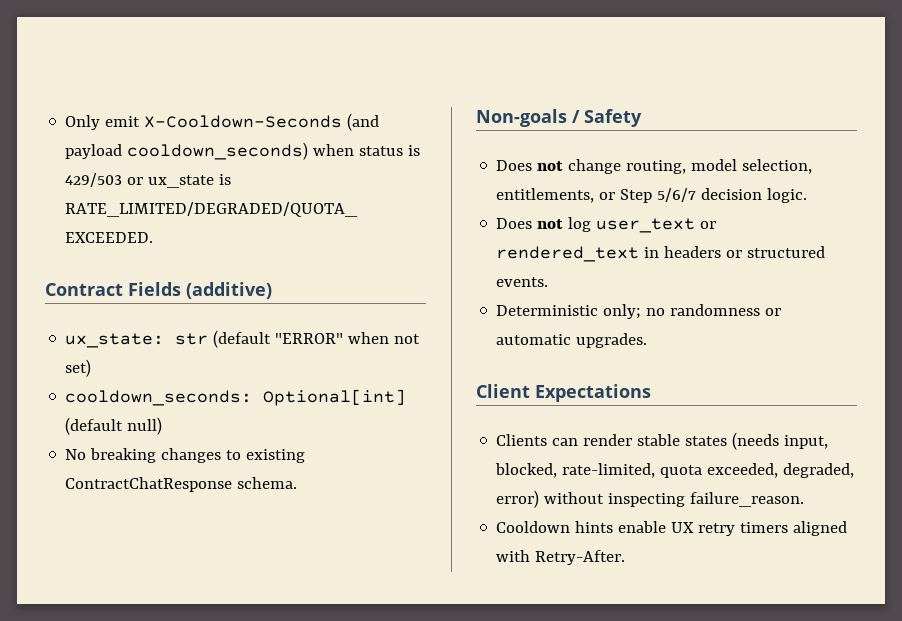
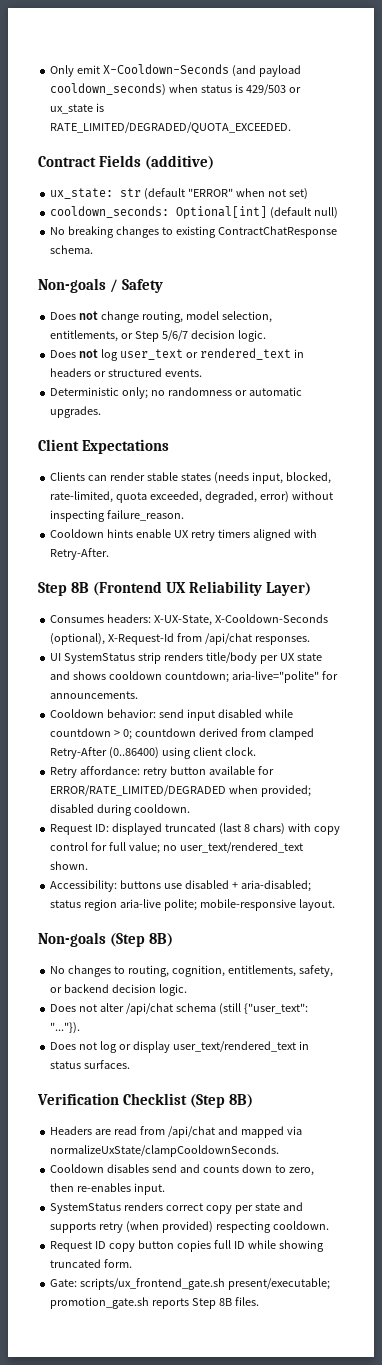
+ Step 8B (Frontend UX Reliability Layer)
+ Consumes headers: X-UX-State, X-Cooldown-Seconds (optional), X-Request-Id from /api/chat responses.
+ UI SystemStatus strip renders title/body per UX state and shows cooldown countdown; aria-live="polite" for announcements.
+ Cooldown behavior: send input disabled while countdown > 0; countdown derived from clamped Retry-After (0..86400) using client clock.
+ Retry affordance: retry button available for ERROR/RATE_LIMITED/DEGRADED when provided; disabled during cooldown.
+ Request ID: displayed truncated (last 8 chars) with copy control for full value; no user_text/rendered_text shown.
+ Accessibility: buttons use disabled + aria-disabled; status region aria-live polite; mobile-responsive layout.
+ Non-goals (Step 8B)
+ No changes to routing, cognition, entitlements, safety, or backend decision logic.
+ Does not alter /api/chat schema (still {"user_text": "..."}).
+ Does not log or display user_text/rendered_text in status surfaces.
+ Verification Checklist (Step 8B)
+ Headers are read from /api/chat and mapped via normalizeUxState/clampCooldownSeconds.
+ Cooldown disables send and counts down to zero, then re-enables input.
+ SystemStatus renders correct copy per state and supports retry (when provided) respecting cooldown.
+ Request ID copy button copies full ID while showing truncated form.
+ Gate: scripts/ux_frontend_gate.sh present/executable; promotion_gate.sh reports Step 8B files.

